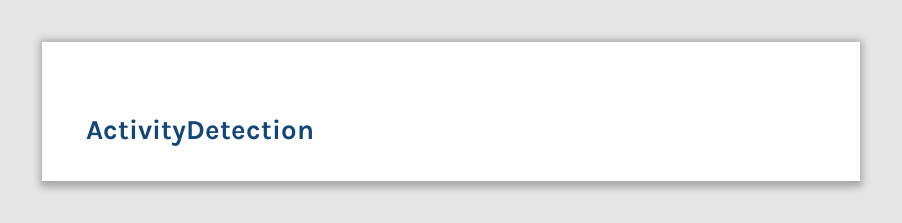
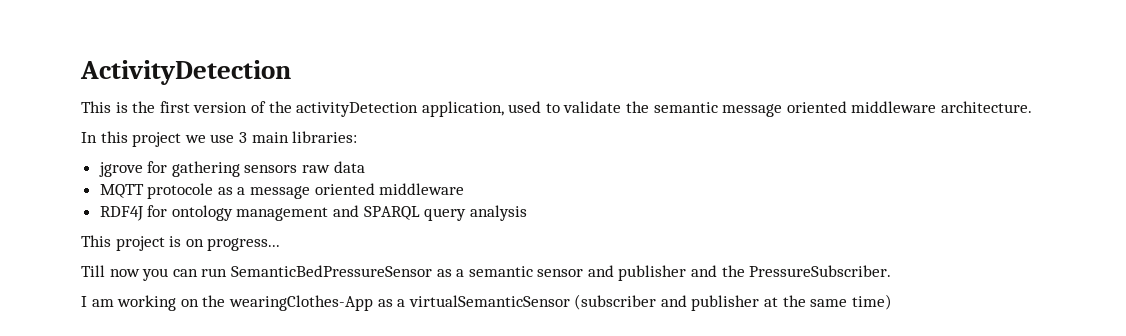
+ This is the first version of the activityDetection application, used to validate the semantic message oriented middleware architecture.
+ In this project we use 3 main libraries:
+ jgrove for gathering sensors raw data
+ MQTT protocole as a message oriented middleware
+ RDF4J for ontology management and SPARQL query analysis
+ This project is on progress...
+ Till now you can run SemanticBedPressureSensor as a semantic sensor and publisher and the PressureSubscriber.
+ I am working on the wearingClothes-App as a virtualSemanticSensor (subscriber and publisher at the same time)

